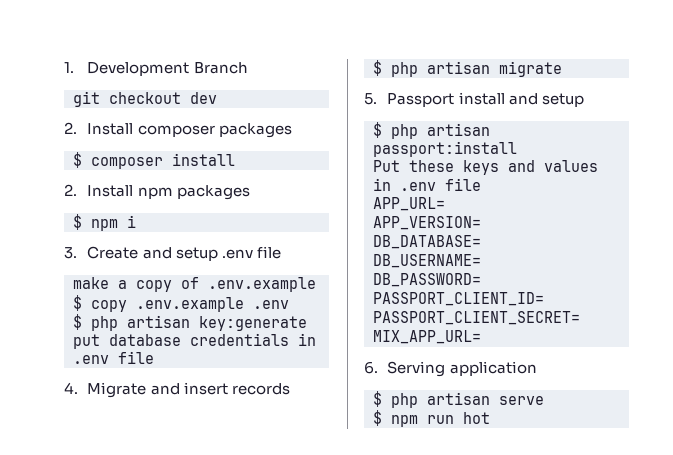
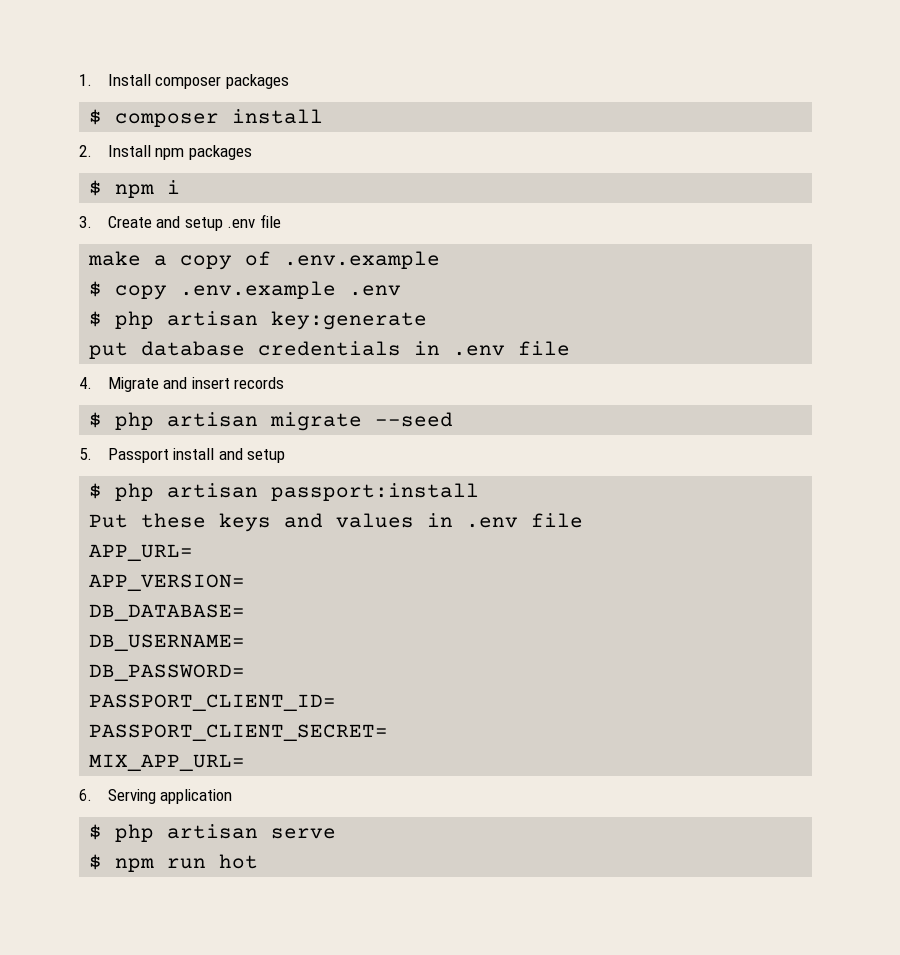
- 1. Development Branch
- git checkout dev
- 2. Install composer packages
+ 1. Install composer packages
- $ php artisan migrate
+ $ php artisan migrate --seed

